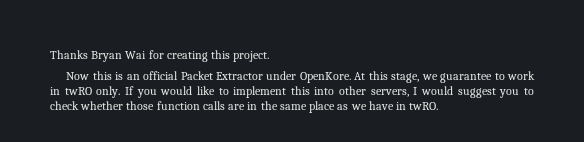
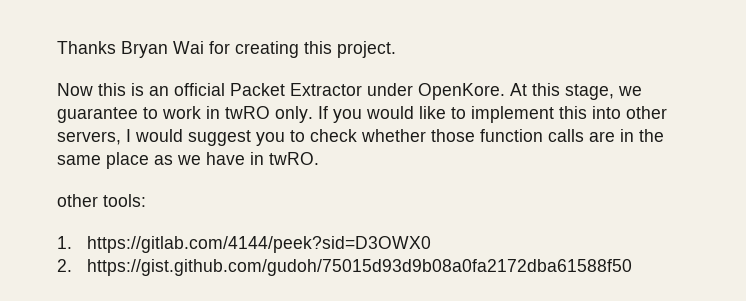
+ other tools:
+ 1. https://gitlab.com/4144/peek?sid=D3OWX0
+ 2. https://gist.github.com/gudoh/75015d93d9b08a0fa2172dba61588f50

